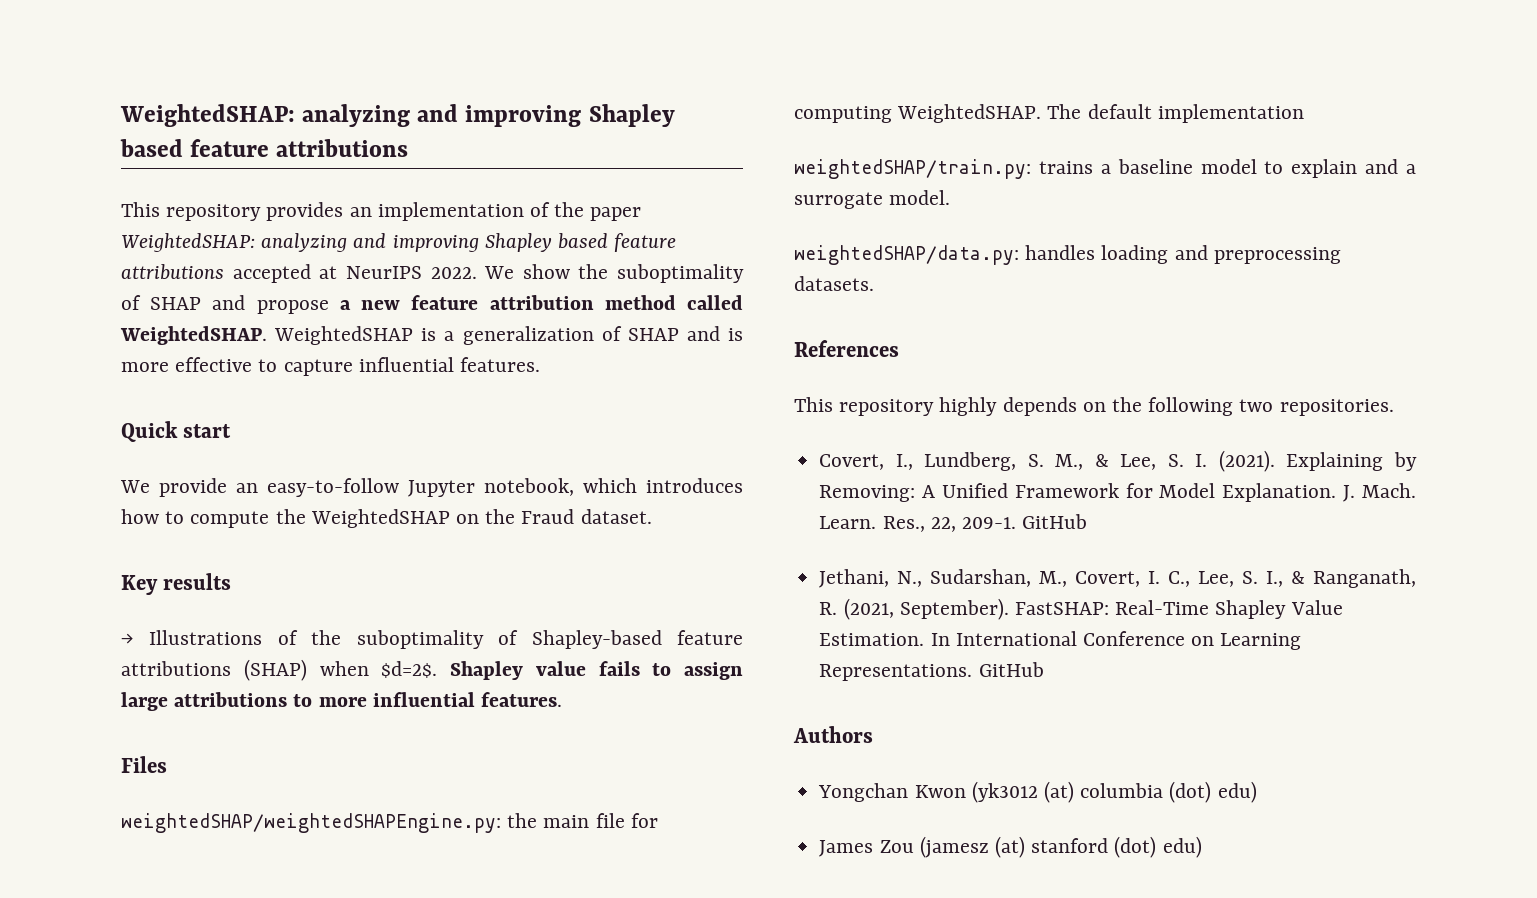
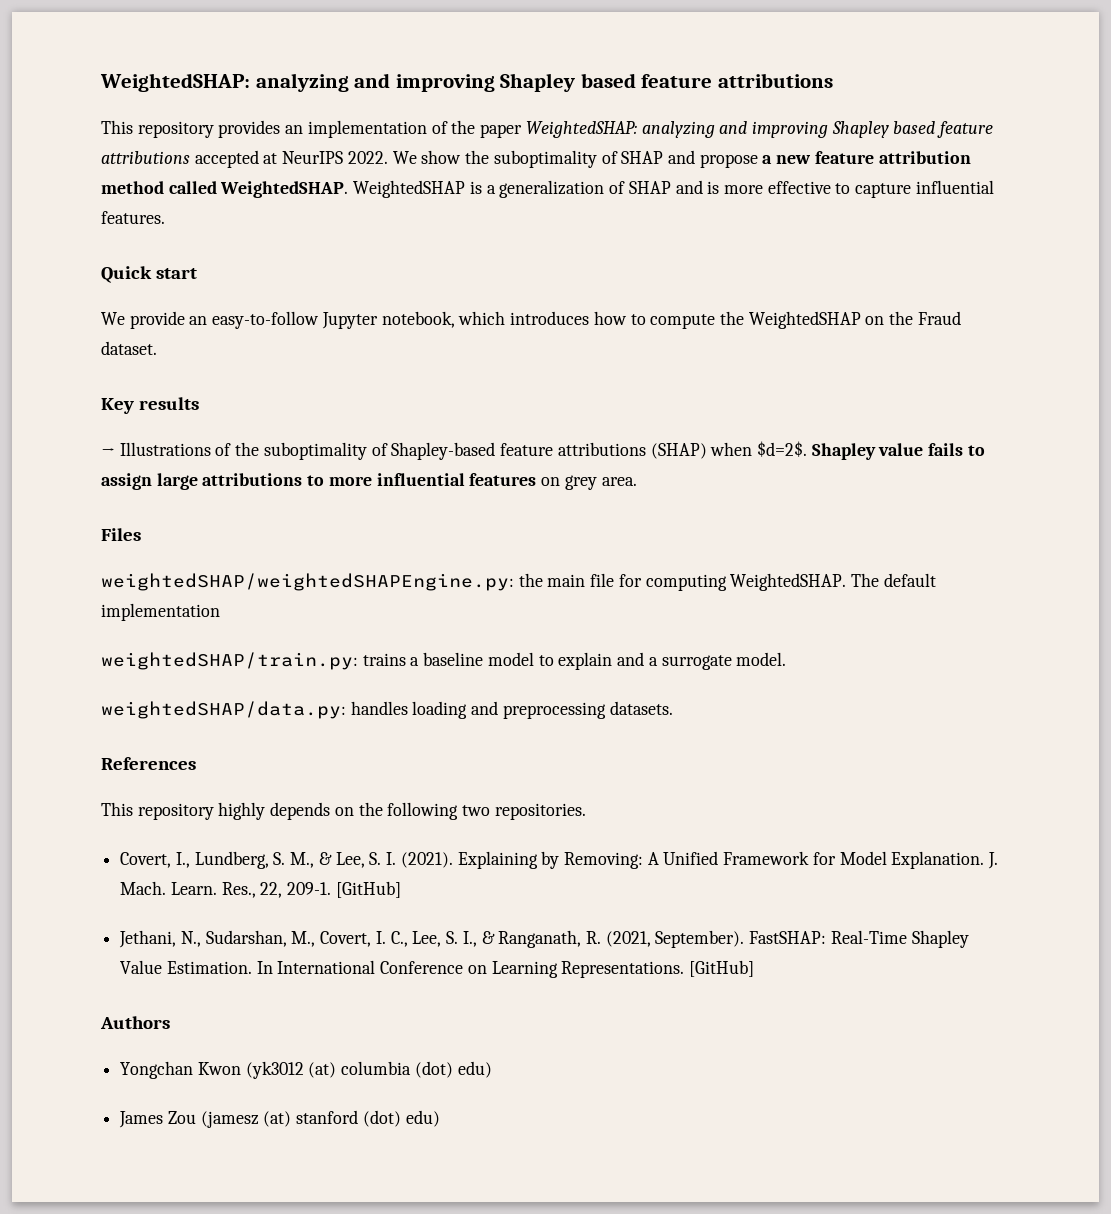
- Shapley value fails to assign large attributions to more influential features.
+ Shapley value fails to assign large attributions to more influential features on grey area.
- Res., 22, 209-1. GitHub
+ Res., 22, 209-1. [GitHub]
- In International Conference on Learning Representations. GitHub
+ In International Conference on Learning Representations. [GitHub]

